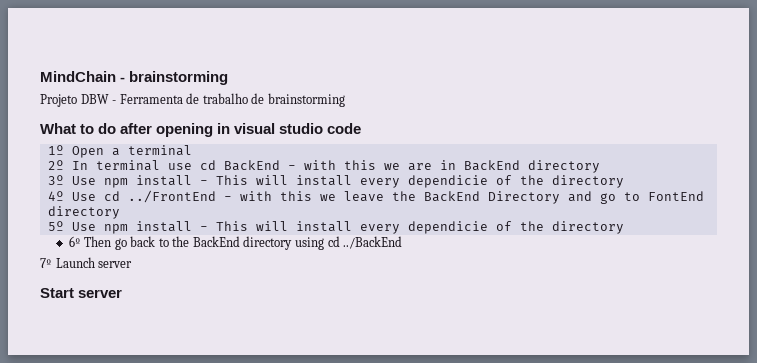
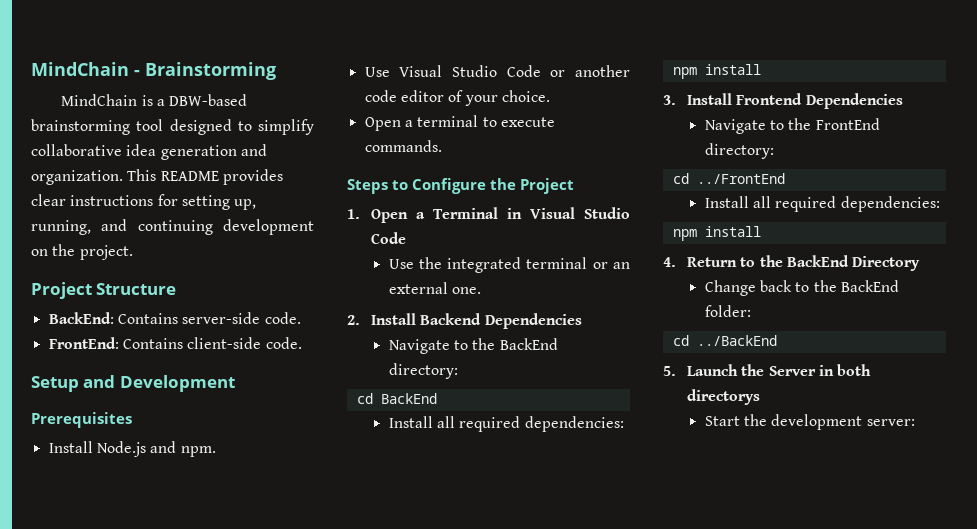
- MindChain - brainstorming
- Projeto DBW - Ferramenta de trabalho de brainstorming
- What to do after opening in visual studio code
- 1º Open a terminal
- 2º In terminal use cd BackEnd - with this we are in BackEnd directory
- 3º Use npm install - This will install every dependicie of the directory
- 4º Use cd ../FrontEnd - with this we leave the BackEnd Directory and go to FontEnd directory
- 5º Use npm install - This will install every dependicie of the directory
- 6º Then go back to the BackEnd directory using cd ../BackEnd
+ MindChain - Brainstorming
+ MindChain is a DBW-based brainstorming tool designed to simplify collaborative idea generation and organization. This README provides clear instructions for setting up, running, and continuing development on the project.
+ Project Structure
+ BackEnd: Contains server-side code.
+ FrontEnd: Contains client-side code.
+ Setup and Development
+ Prerequisites
+ Install Node.js and npm.
+ Use Visual Studio Code or another code editor of your choice.
+ Open a terminal to execute commands.
+ Steps to Configure the Project
+ 1. Open a Terminal in Visual Studio Code
+ Use the integrated terminal or an external one.
+ 2. Install Backend Dependencies
+ Navigate to the BackEnd directory:
+ cd BackEnd
+ Install all required dependencies:
+ npm install
+ 3. Install Frontend Dependencies
+ Navigate to the FrontEnd directory:
+ cd ../FrontEnd
+ Install all required dependencies:
+ npm install
+ 4. Return to the BackEnd Directory
+ Change back to the BackEnd folder:
+ cd ../BackEnd
- 7º Launch server
- Start server
+ 5. Launch the Server in both directorys
+ Start the development server:

